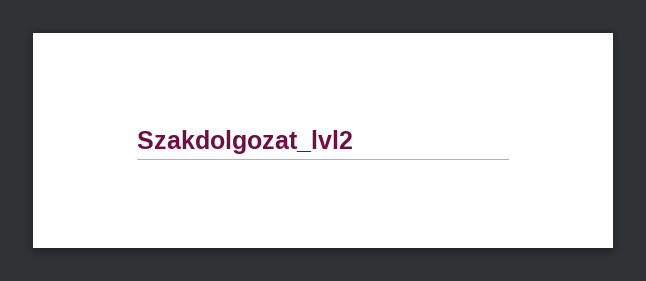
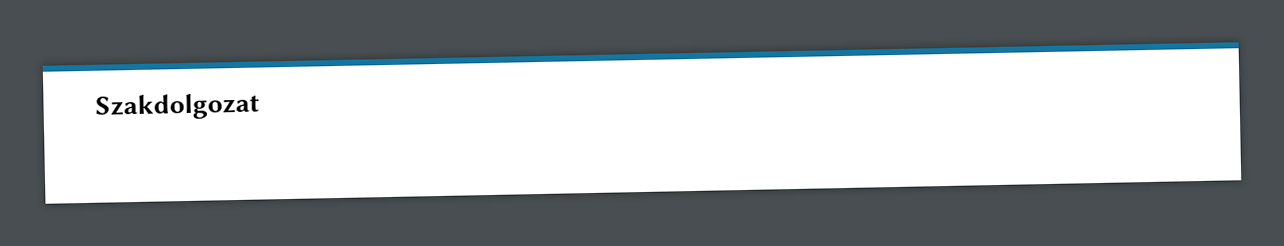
- Szakdolgozat_lvl2
+ Szakdolgozat

